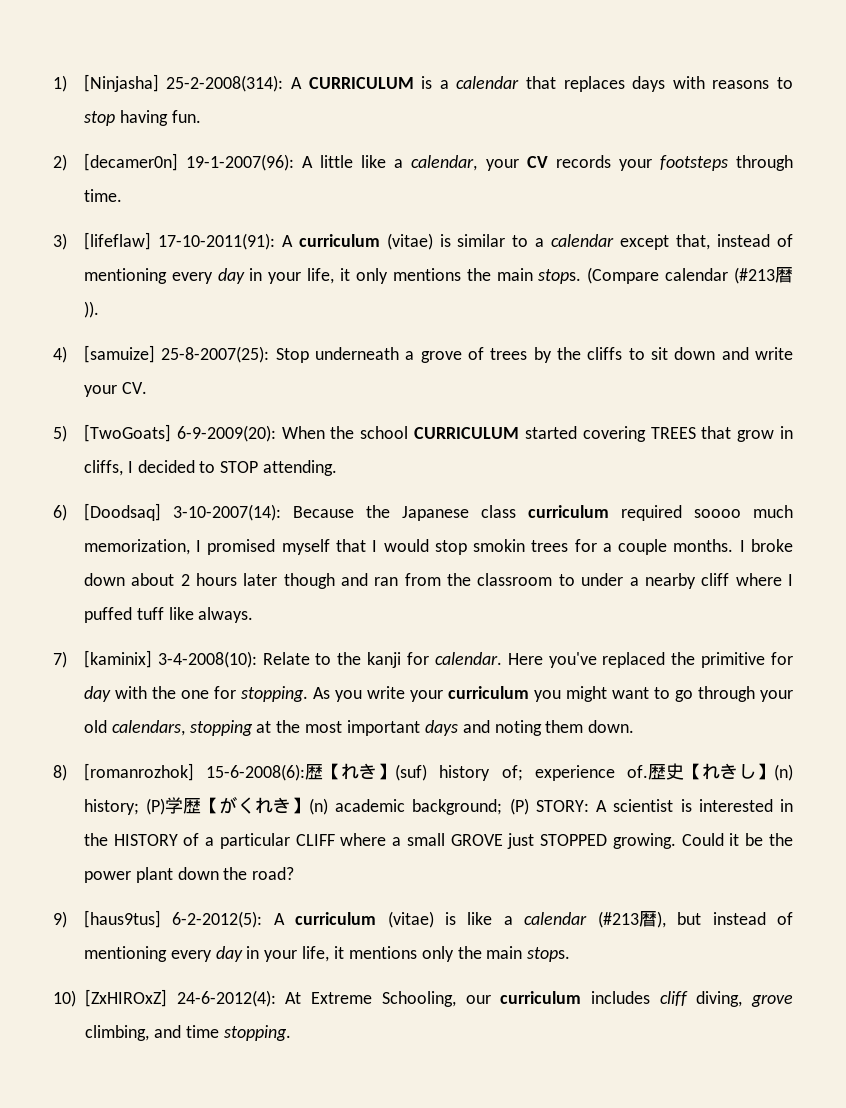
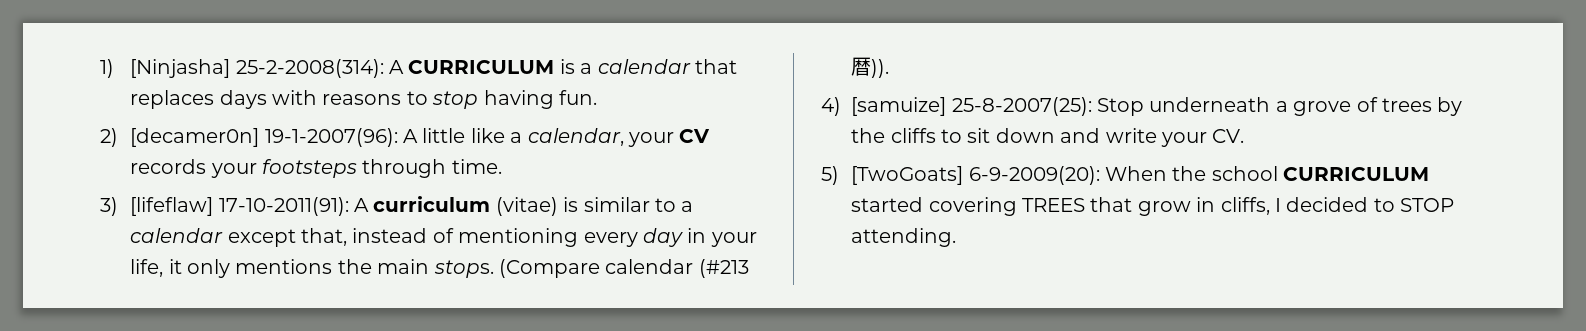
- 6) [Doodsaq] 3-10-2007(14): Because the Japanese class curriculum required soooo much memorization, I promised myself that I would stop smokin trees for a couple months. I broke down about 2 hours later though and ran from the classroom to under a nearby cliff where I puffed tuff like always.
- 7) [kaminix] 3-4-2008(10): Relate to the kanji for calendar. Here you've replaced the primitive for day with the one for stopping. As you write your curriculum you might want to go through your old calendars, stopping at the most important days and noting them down.
- 8) [romanrozhok] 15-6-2008(6):歴【れき】(suf) history of; experience of.歴史【れきし】(n) history; (P)学歴【がくれき】(n) academic background; (P) STORY: A scientist is interested in the HISTORY of a particular CLIFF where a small GROVE just STOPPED growing. Could it be the power plant down the road?
- 9) [haus9tus] 6-2-2012(5): A curriculum (vitae) is like a calendar (#213暦), but instead of mentioning every day in your life, it mentions only the main stops.
- 10) [ZxHIROxZ] 24-6-2012(4): At Extreme Schooling, our curriculum includes cliff diving, grove climbing, and time stopping.

